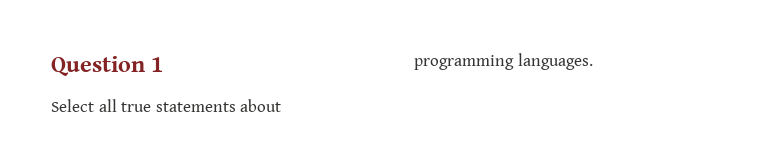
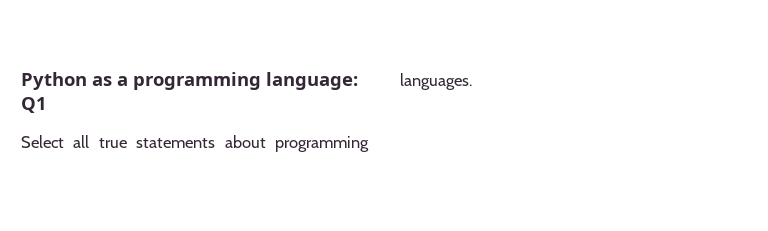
- Question 1
+ Python as a programming language: Q1

